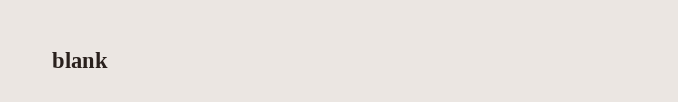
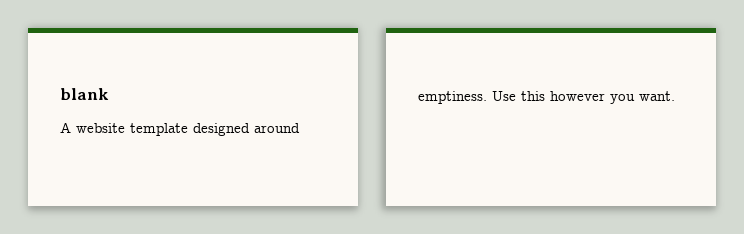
+ A website template designed around emptiness. Use this however you want.

